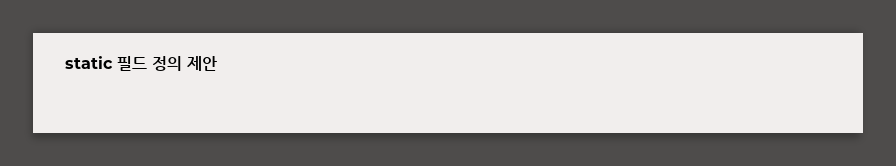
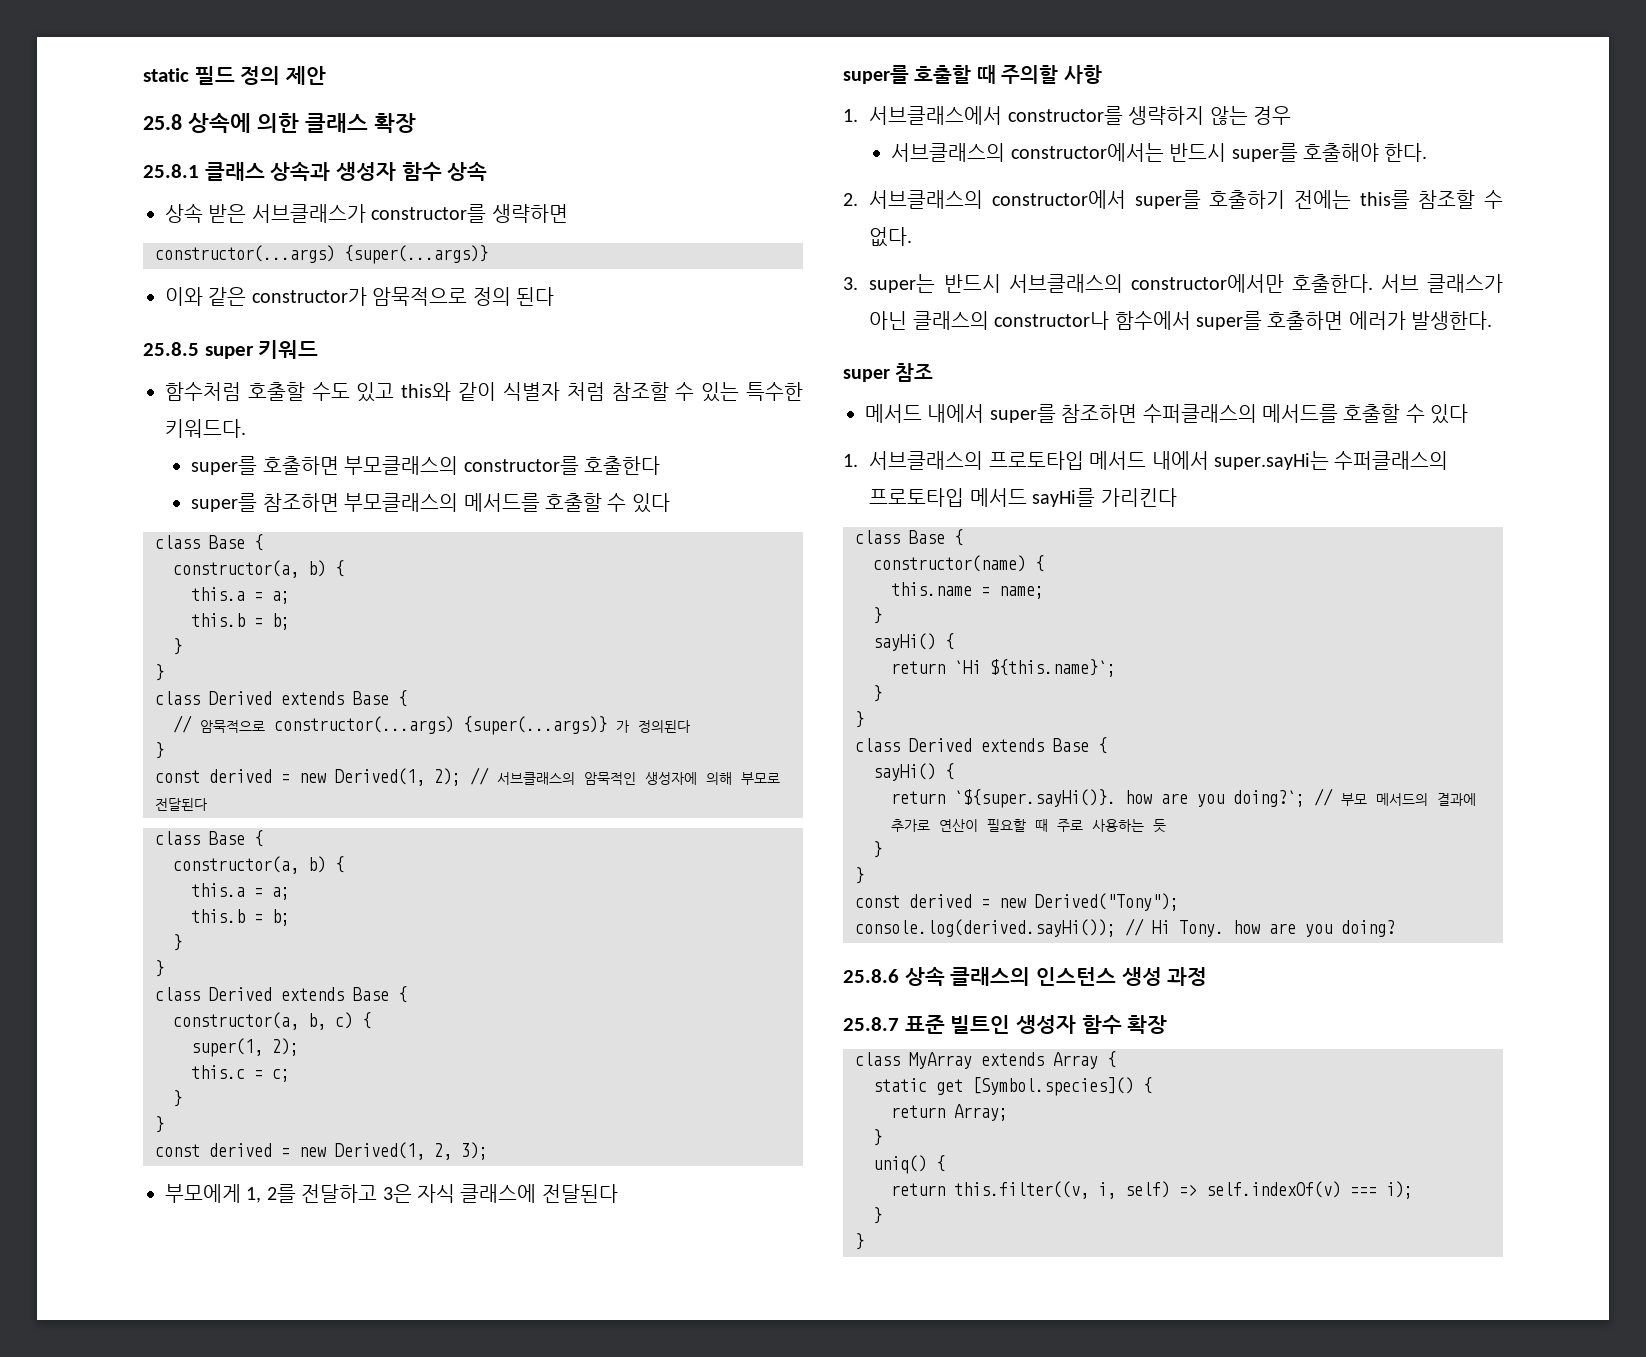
+ 25.8 상속에 의한 클래스 확장
+ 25.8.1 클래스 상속과 생성자 함수 상속
+ 상속 받은 서브클래스가 constructor를 생략하면
+ constructor(...args) {super(...args)}
+ 이와 같은 constructor가 암묵적으로 정의 된다
+ 25.8.5 super 키워드
+ 함수처럼 호출할 수도 있고 this와 같이 식별자 처럼 참조할 수 있는 특수한 키워드다.
+ super를 호출하면 부모클래스의 constructor를 호출한다
+ super를 참조하면 부모클래스의 메서드를 호출할 수 있다
+ class Base {
+ constructor(a, b) {
+ this.a = a;
+ this.b = b;
+ }
+ }
+ class Derived extends Base {
+ // 암묵적으로 constructor(...args) {super(...args)} 가 정의된다
+ }
+ const derived = new Derived(1, 2); // 서브클래스의 암묵적인 생성자에 의해 부모로 전달된다
+ class Base {
+ constructor(a, b) {
+ this.a = a;
+ this.b = b;
+ }
+ }
+ class Derived extends Base {
+ constructor(a, b, c) {
+ super(1, 2);
+ this.c = c;
+ }
+ }
+ const derived = new Derived(1, 2, 3);
+ 부모에게 1, 2를 전달하고 3은 자식 클래스에 전달된다
+ super를 호출할 때 주의할 사항
+ 1. 서브클래스에서 constructor를 생략하지 않는 경우
+ 서브클래스의 constructor에서는 반드시 super를 호출해야 한다.
+ 2. 서브클래스의 constructor에서 super를 호출하기 전에는 this를 참조할 수 없다.
+ 3. super는 반드시 서브클래스의 constructor에서만 호출한다. 서브 클래스가 아닌 클래스의 constructor나 함수에서 super를 호출하면 에러가 발생한다.
+ super 참조
+ 메서드 내에서 super를 참조하면 수퍼클래스의 메서드를 호출할 수 있다
+ 1. 서브클래스의 프로토타입 메서드 내에서 super.sayHi는 수퍼클래스의 프로토타입 메서드 sayHi를 가리킨다
+ class Base {
+ constructor(name) {
+ this.name = name;
+ }
+ sayHi() {
+ return `Hi ${this.name}`;
+ }
+ }
+ class Derived extends Base {
+ sayHi() {
+ return `${super.sayHi()}. how are you doing?`; // 부모 메서드의 결과에 추가로 연산이 필요할 때 주로 사용하는 듯
+ }
+ }
+ const derived = new Derived("Tony");
+ console.log(derived.sayHi()); // Hi Tony. how are you doing?
+ 25.8.6 상속 클래스의 인스턴스 생성 과정
+ 25.8.7 표준 빌트인 생성자 함수 확장
+ class MyArray extends Array {
+ static get [Symbol.species]() {
+ return Array;
+ }
+ uniq() {
+ return this.filter((v, i, self) => self.indexOf(v) === i);
+ }
+ }

